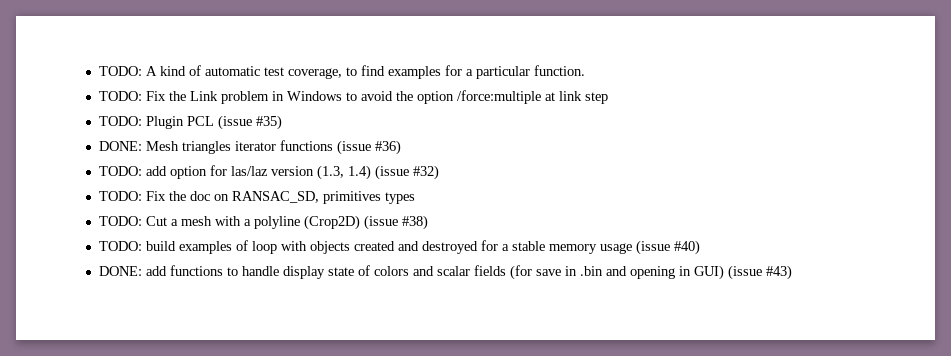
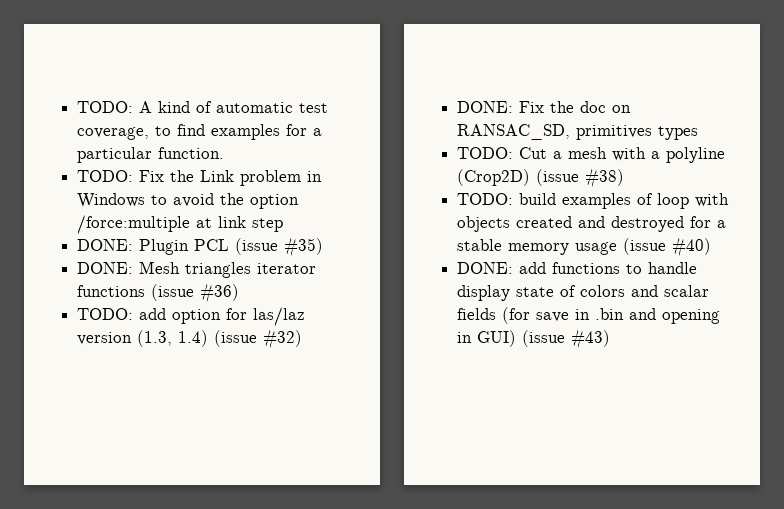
- TODO: Plugin PCL (issue #35)
+ DONE: Plugin PCL (issue #35)
- TODO: Fix the doc on RANSAC_SD, primitives types
+ DONE: Fix the doc on RANSAC_SD, primitives types

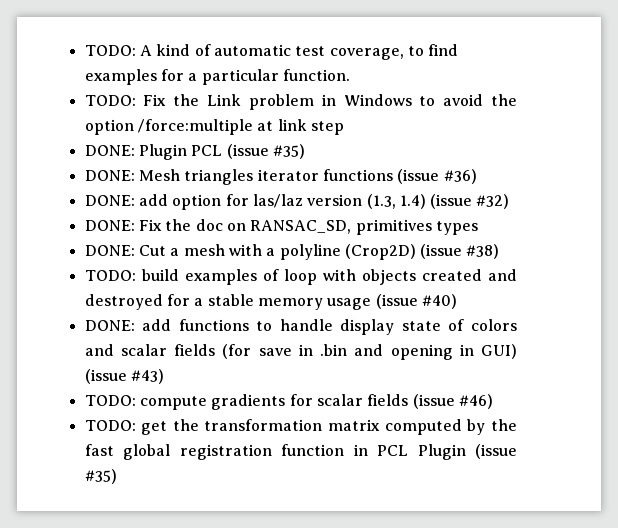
- TODO: add option for las/laz version (1.3, 1.4) (issue #32)
+ DONE: add option for las/laz version (1.3, 1.4) (issue #32)
- TODO: Cut a mesh with a polyline (Crop2D) (issue #38)
+ DONE: Cut a mesh with a polyline (Crop2D) (issue #38)
+ TODO: compute gradients for scalar fields (issue #46)
+ TODO: get the transformation matrix computed by the fast global registration function in PCL Plugin (issue #35)

